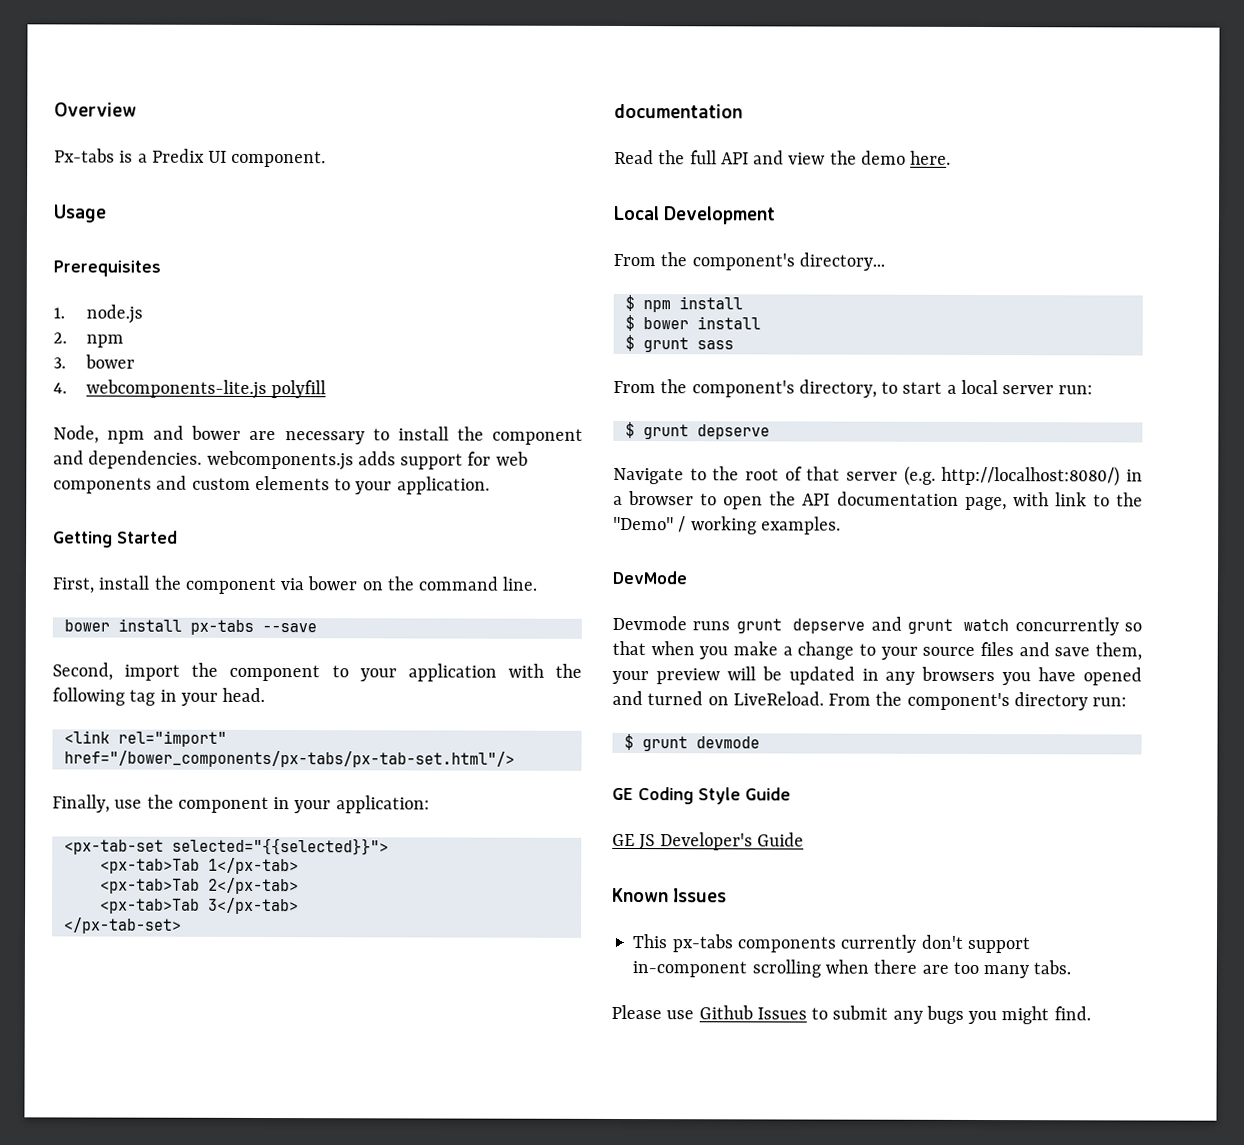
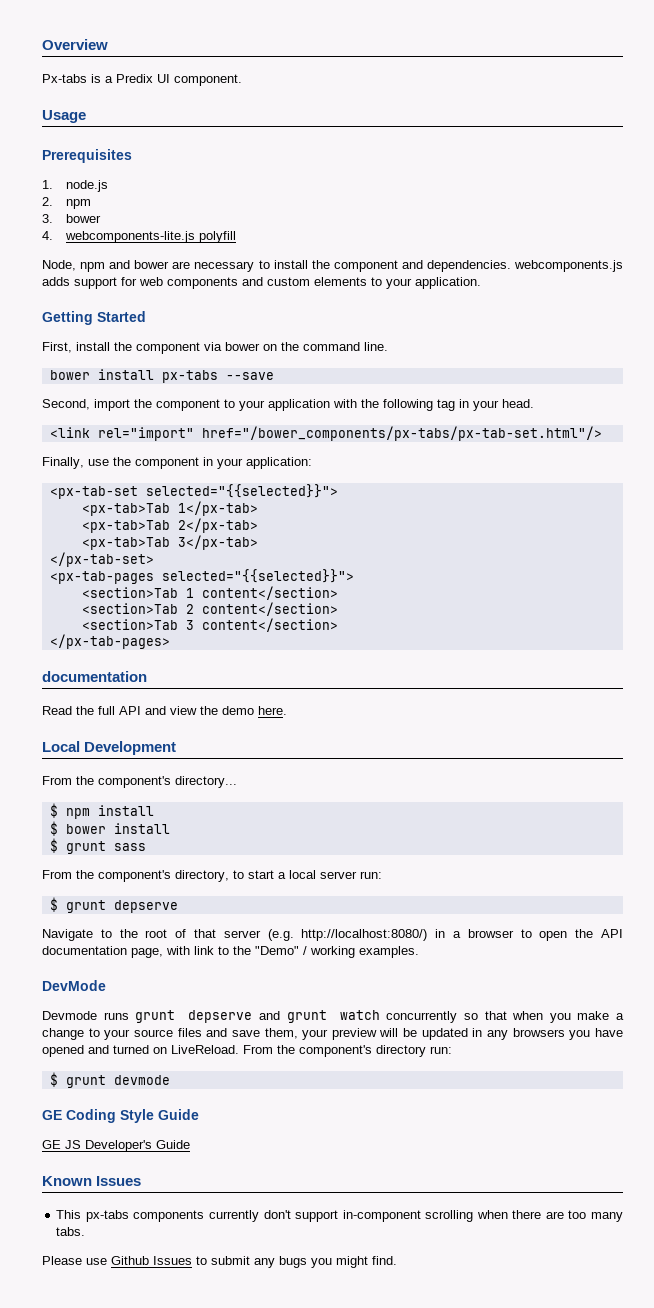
+ <px-tab-pages selected="{{selected}}">
+ <section>Tab 1 content</section>
+ <section>Tab 2 content</section>
+ <section>Tab 3 content</section>
+ </px-tab-pages>

